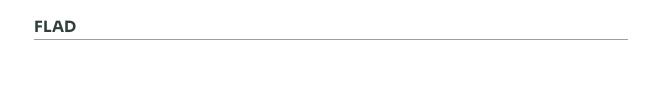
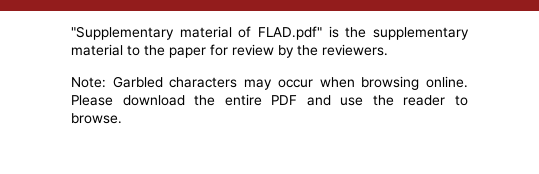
- FLAD
+ "Supplementary material of FLAD.pdf" is the supplementary material to the paper for review by the reviewers.
+ Note: Garbled characters may occur when browsing online. Please download the entire PDF and use the reader to browse.

